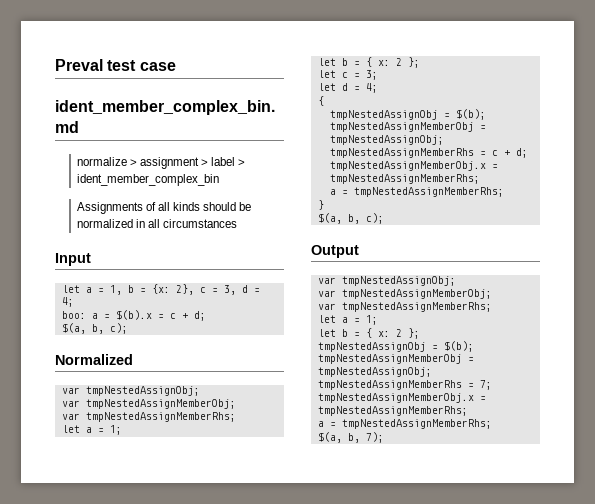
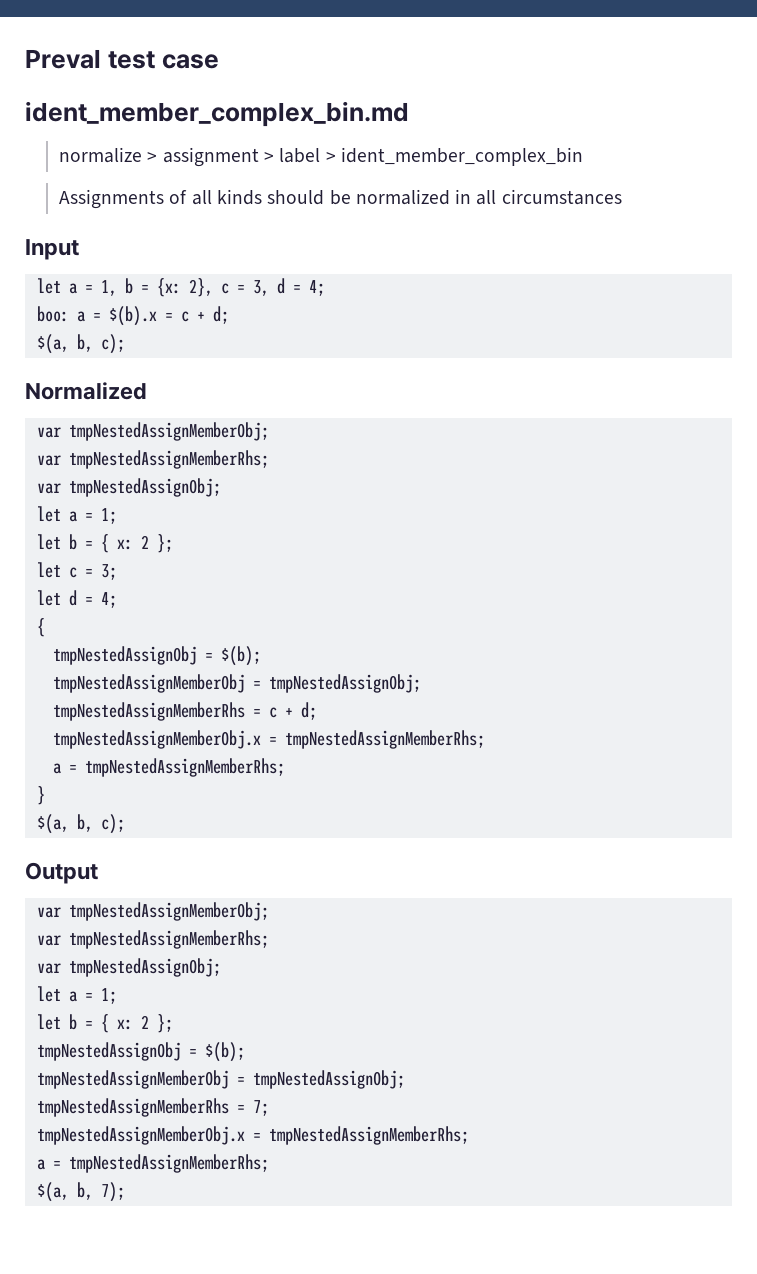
  Normalized
- var tmpNestedAssignObj;
  var tmpNestedAssignMemberObj;
  var tmpNestedAssignMemberRhs;
+ var tmpNestedAssignObj;
  Output
- var tmpNestedAssignObj;
  var tmpNestedAssignMemberObj;
  var tmpNestedAssignMemberRhs;
+ var tmpNestedAssignObj;

